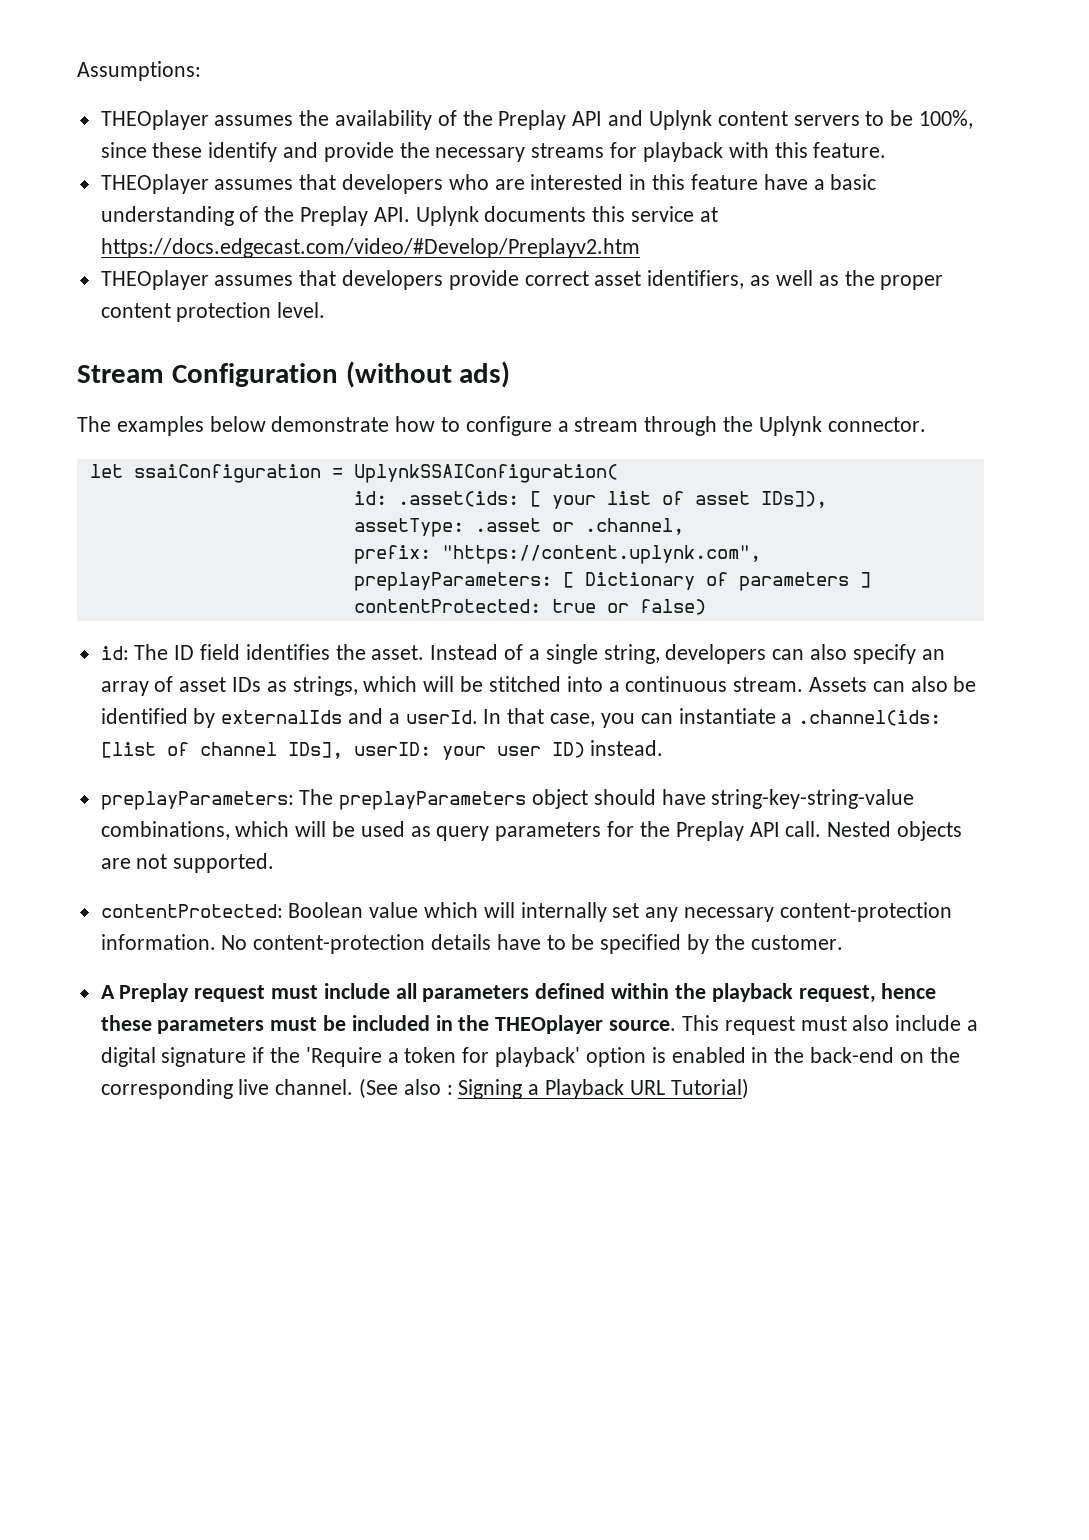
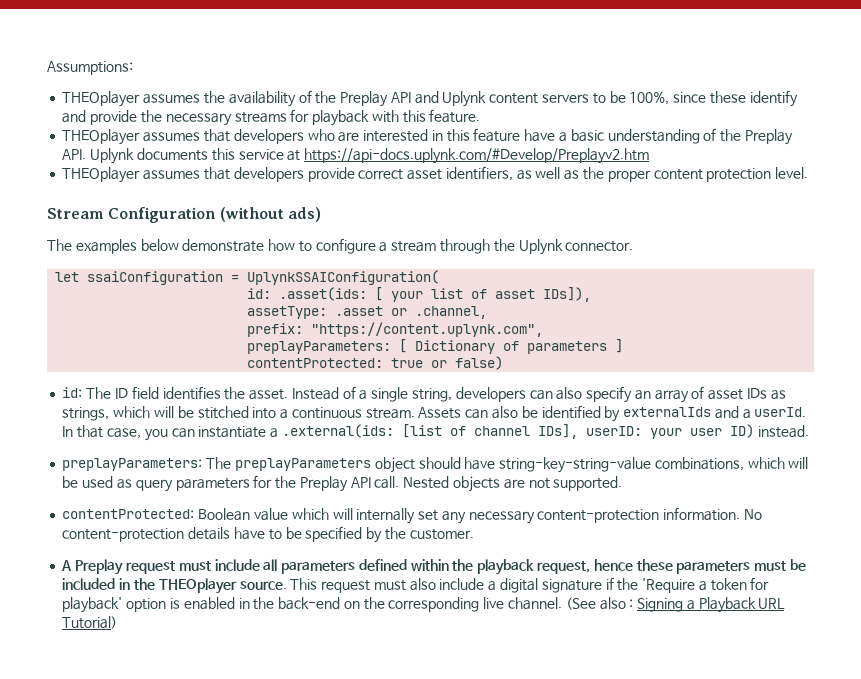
- THEOplayer assumes that developers who are interested in this feature have a basic understanding of the Preplay API. Uplynk documents this service at https://docs.edgecast.com/video/#Develop/Preplayv2.htm
+ THEOplayer assumes that developers who are interested in this feature have a basic understanding of the Preplay API. Uplynk documents this service at https://api-docs.uplynk.com/#Develop/Preplayv2.htm
- In that case, you can instantiate a .channel(ids: [list of channel IDs], userID: your user ID) instead.
+ In that case, you can instantiate a .external(ids: [list of channel IDs], userID: your user ID) instead.

